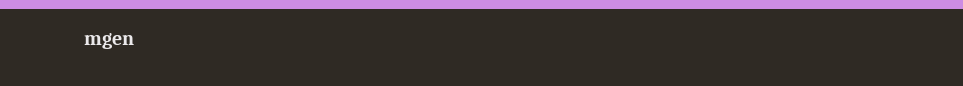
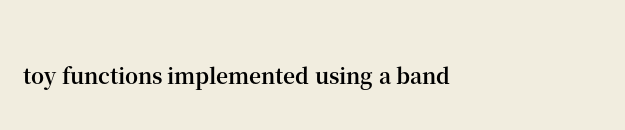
- mgen
+ toy functions implemented using a band

